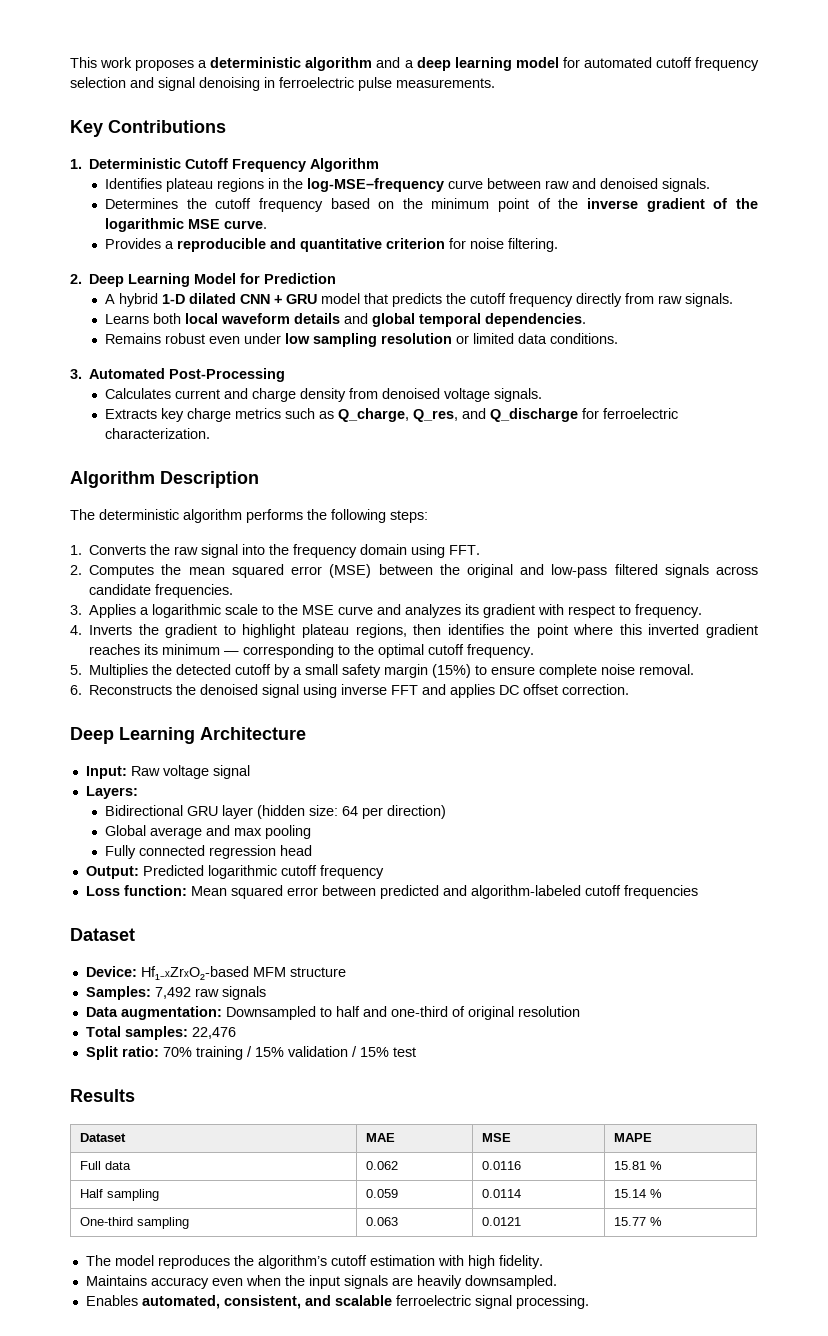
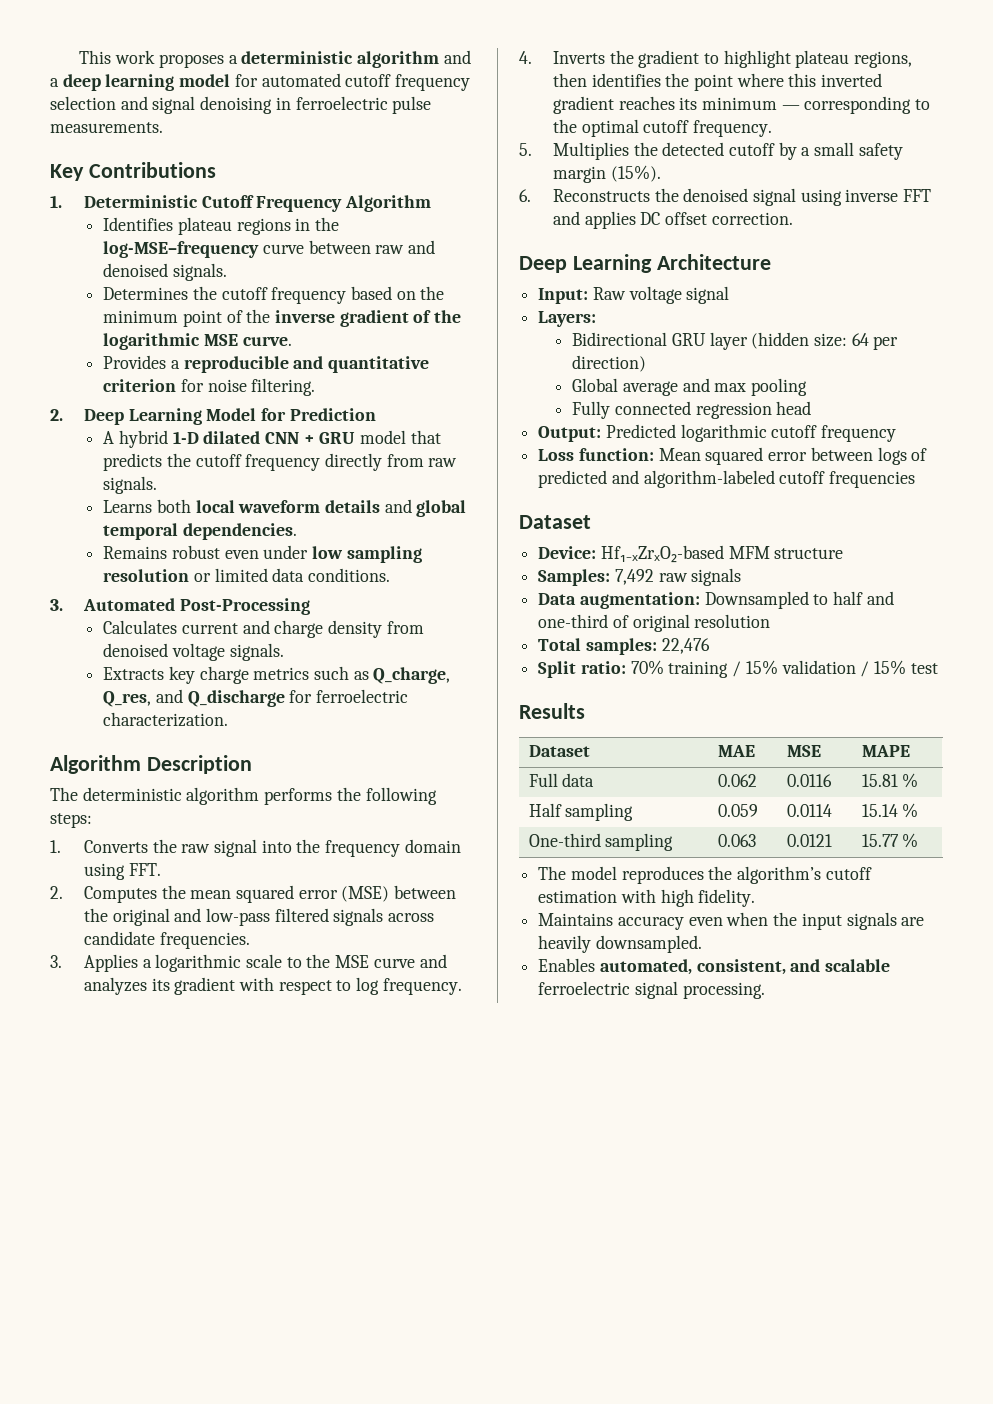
- 3. Applies a logarithmic scale to the MSE curve and analyzes its gradient with respect to frequency.
+ 3. Applies a logarithmic scale to the MSE curve and analyzes its gradient with respect to log frequency.
- 5. Multiplies the detected cutoff by a small safety margin (15%) to ensure complete noise removal.
+ 5. Multiplies the detected cutoff by a small safety margin (15%).
- Loss function: Mean squared error between predicted and algorithm-labeled cutoff frequencies
+ Loss function: Mean squared error between logs of predicted and algorithm-labeled cutoff frequencies

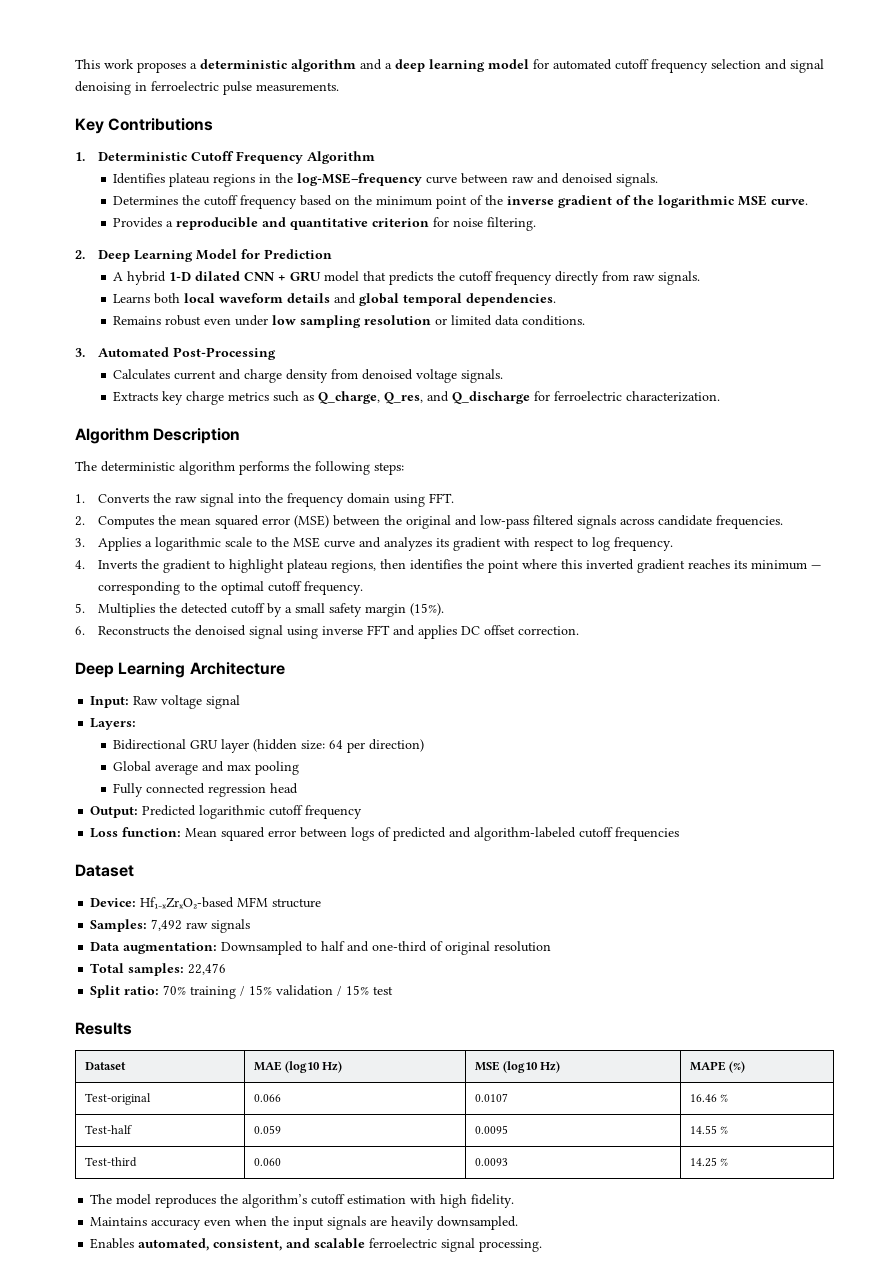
- Dataset | MAE | MSE | MAPE
- Full data | 0.062 | 0.0116 | 15.81 %
- Half sampling | 0.059 | 0.0114 | 15.14 %
- One-third sampling | 0.063 | 0.0121 | 15.77 %
+ Dataset | MAE (log10 Hz) | MSE (log10 Hz) | MAPE (%)
+ Test-original | 0.066 | 0.0107 | 16.46 %
+ Test-half | 0.059 | 0.0095 | 14.55 %
+ Test-third | 0.060 | 0.0093 | 14.25 %

